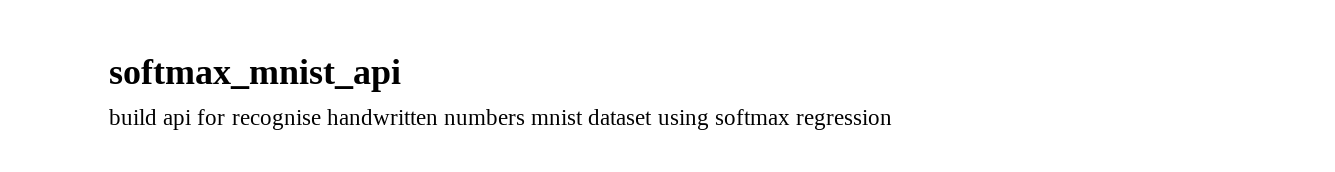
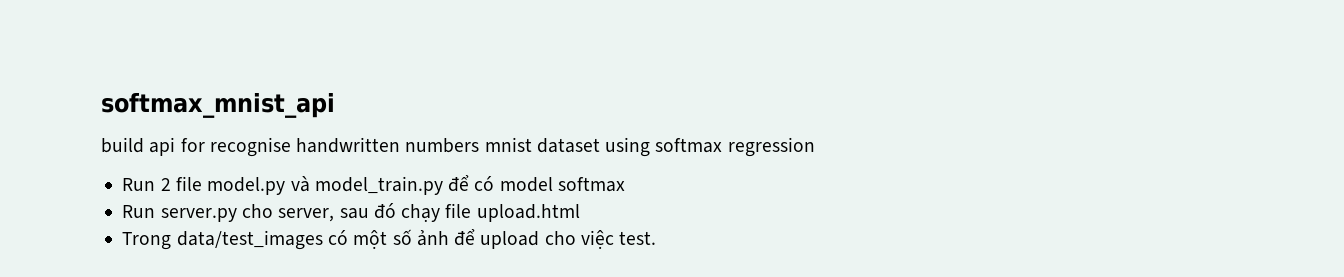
+ Run 2 file model.py và model_train.py để có model softmax
+ Run server.py cho server, sau đó chạy file upload.html
+ Trong data/test_images có một số ảnh để upload cho việc test.

